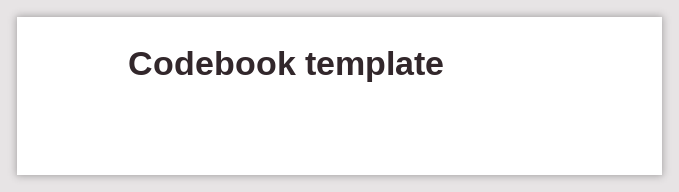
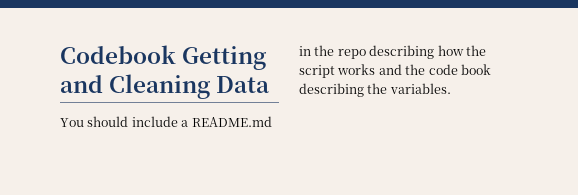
- Codebook template
+ Codebook Getting and Cleaning Data
+ You should include a README.md in the repo describing how the script works and the code book describing the variables.

